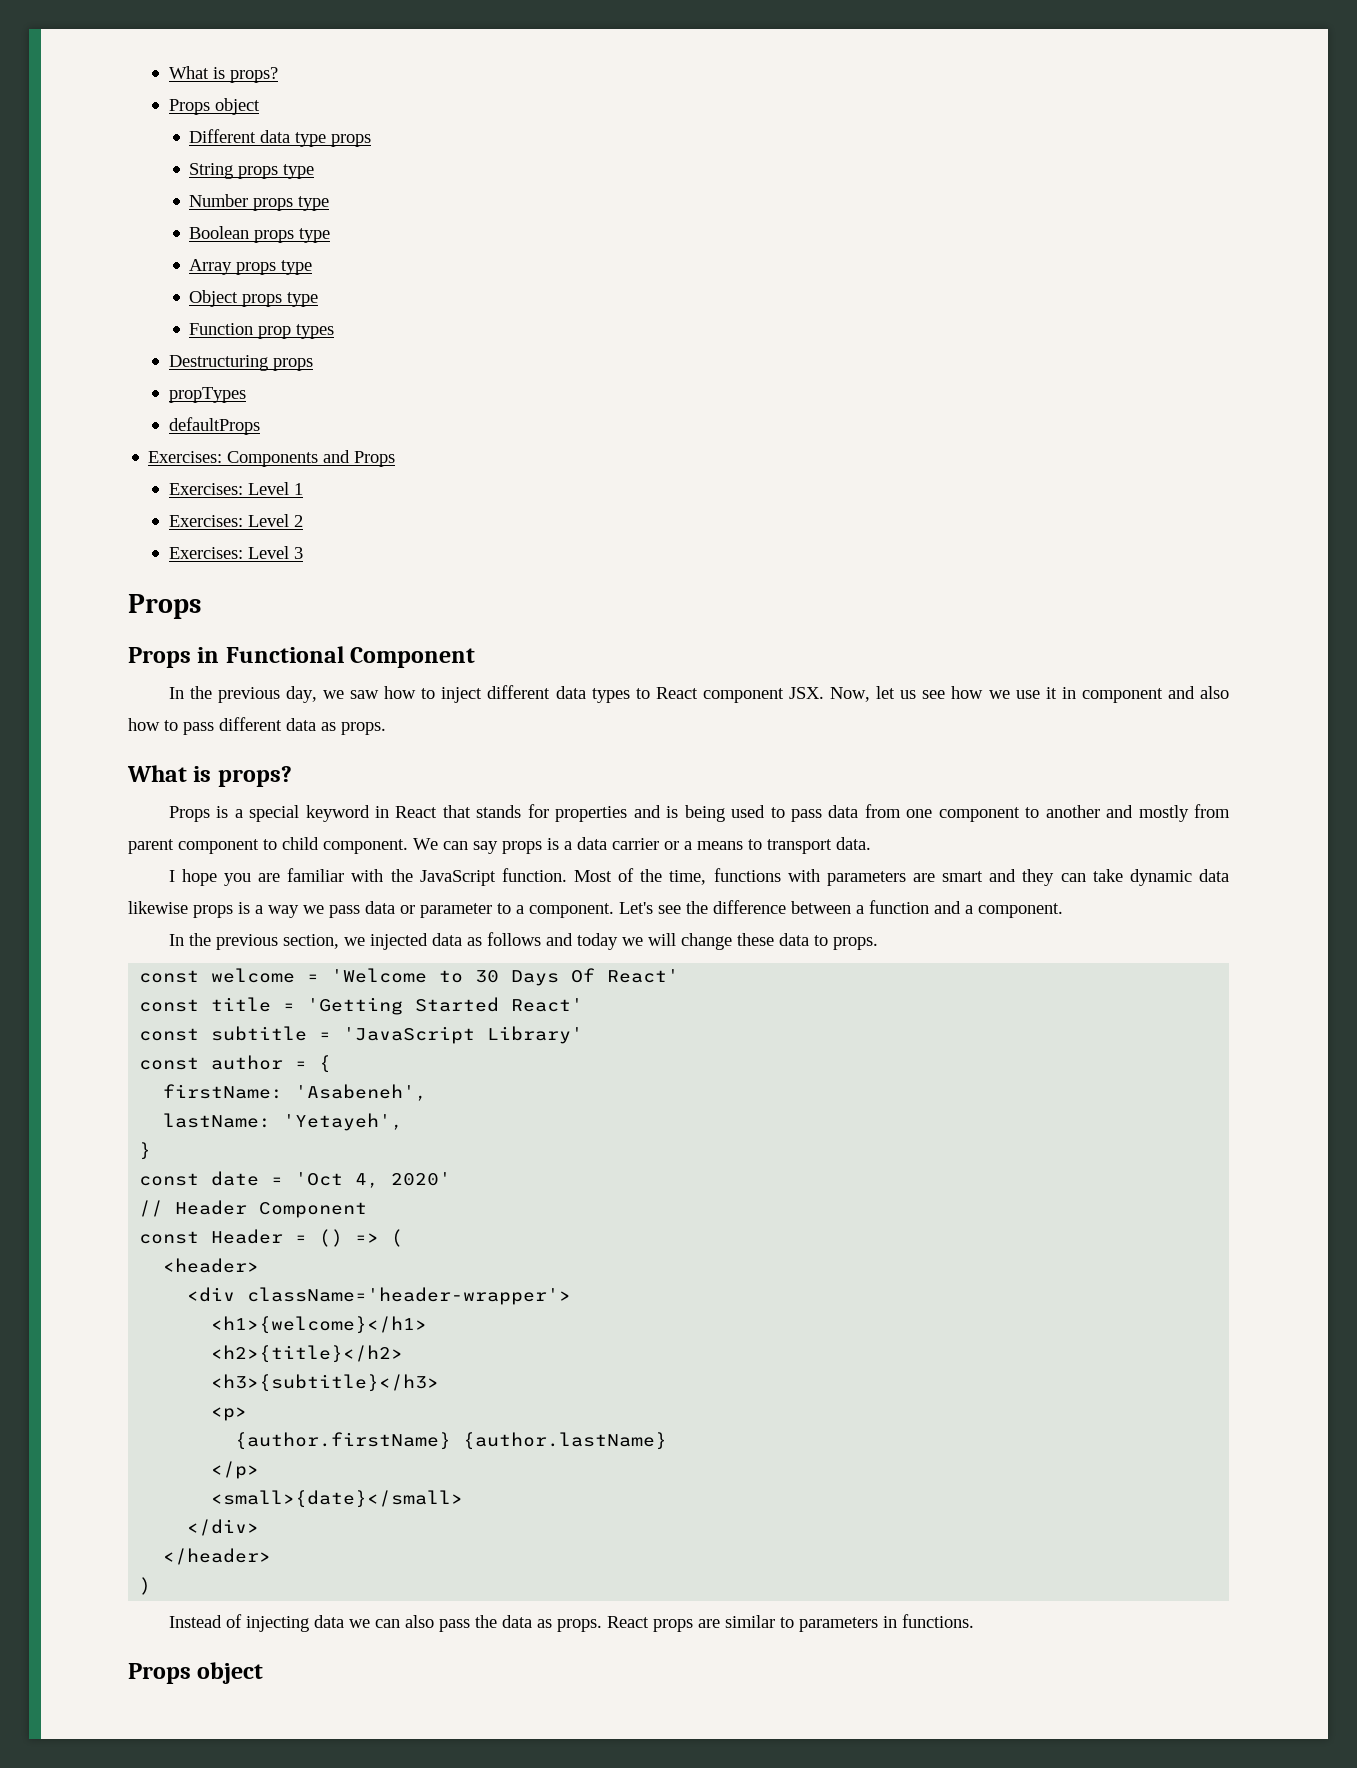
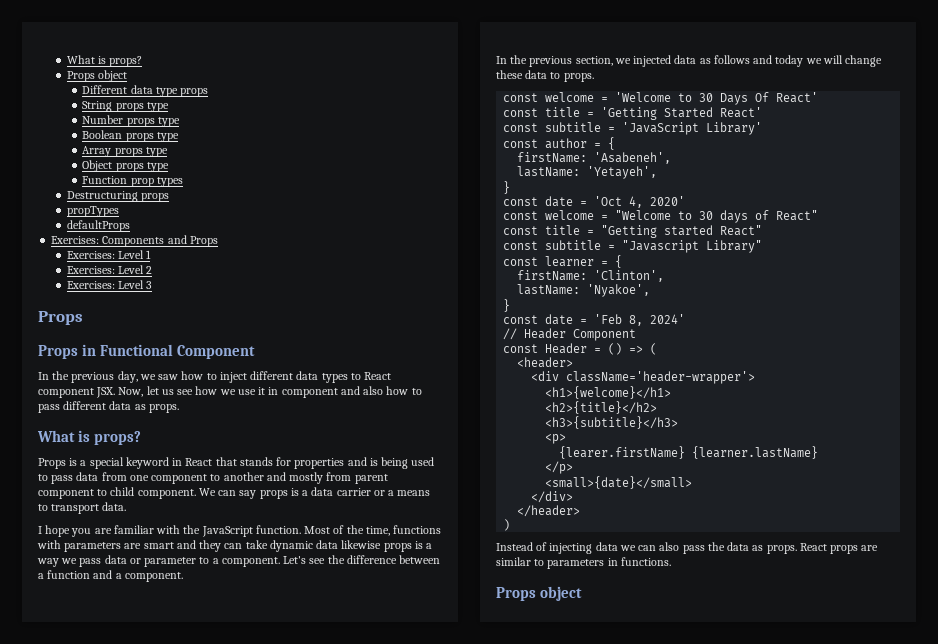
+ const welcome = "Welcome to 30 days of React"
+ const title = "Getting started React"
+ const subtitle = "Javascript Library"
+ const learner = {
+ firstName: 'Clinton',
+ lastName: 'Nyakoe',
+ }
+ const date = 'Feb 8, 2024'
- {author.firstName} {author.lastName}
+ {learer.firstName} {learner.lastName}

